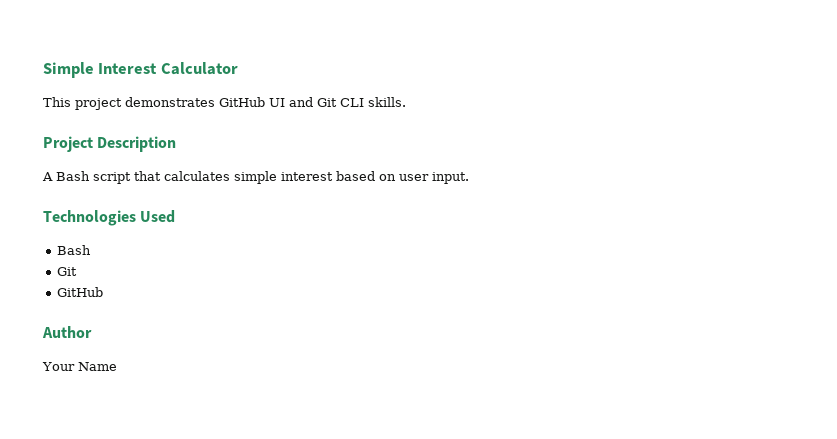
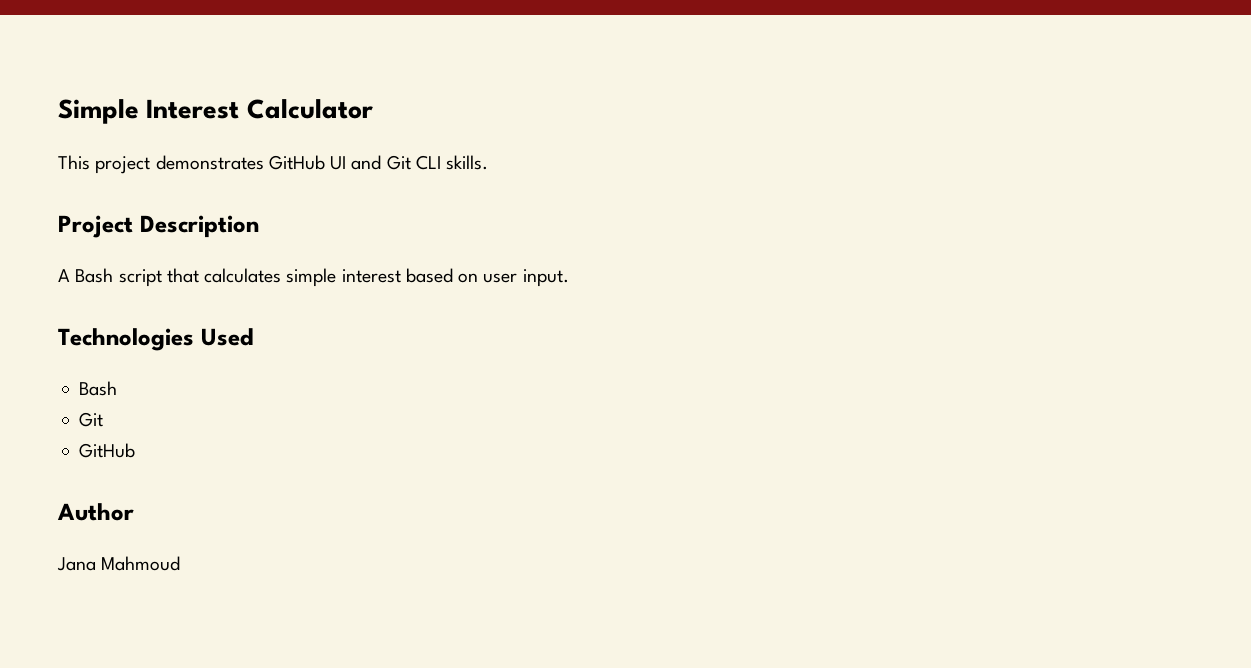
- Your Name
+ Jana Mahmoud

